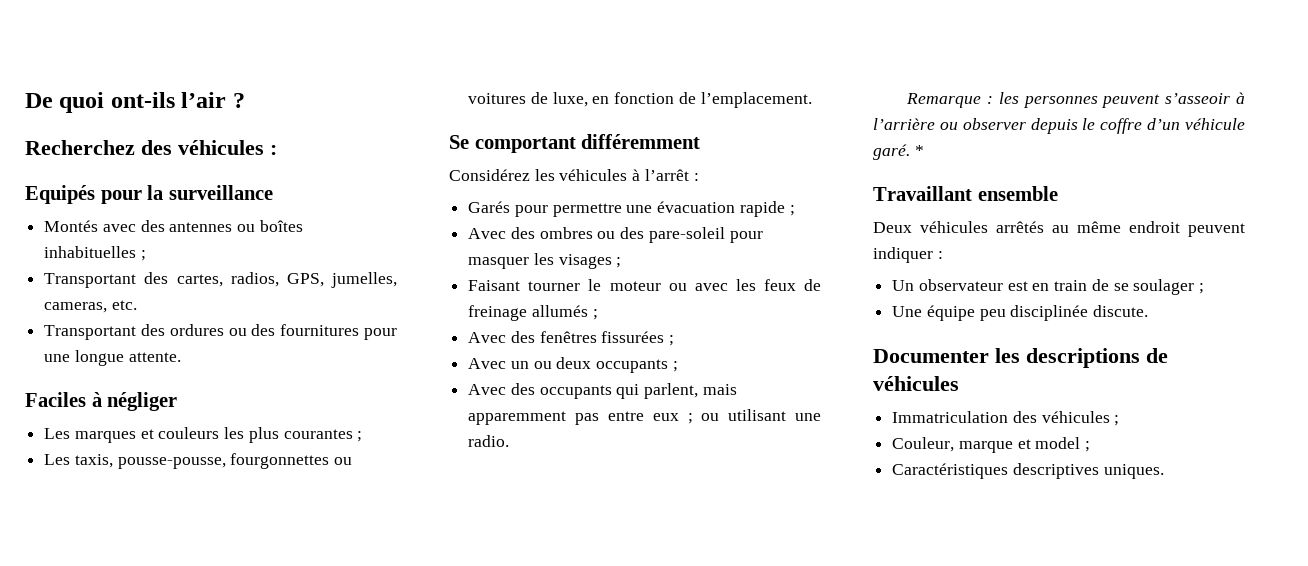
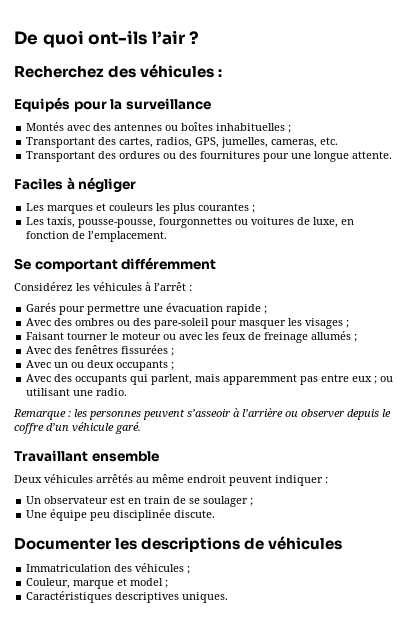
- *

